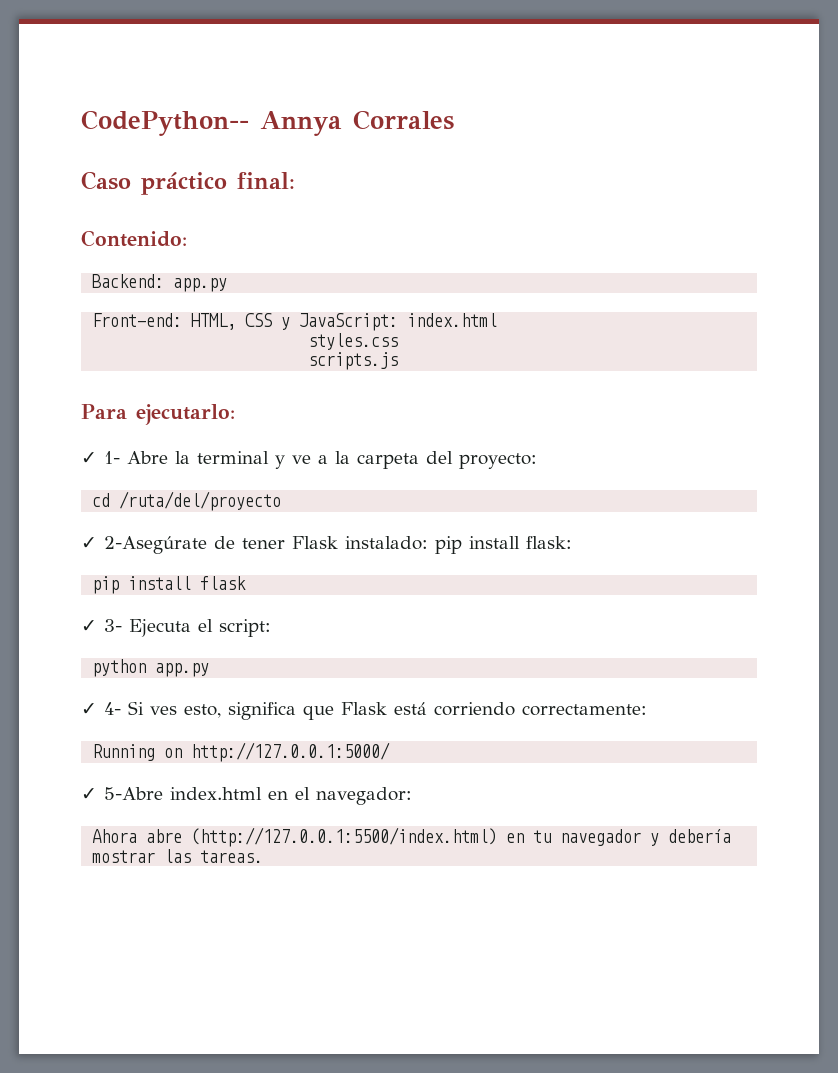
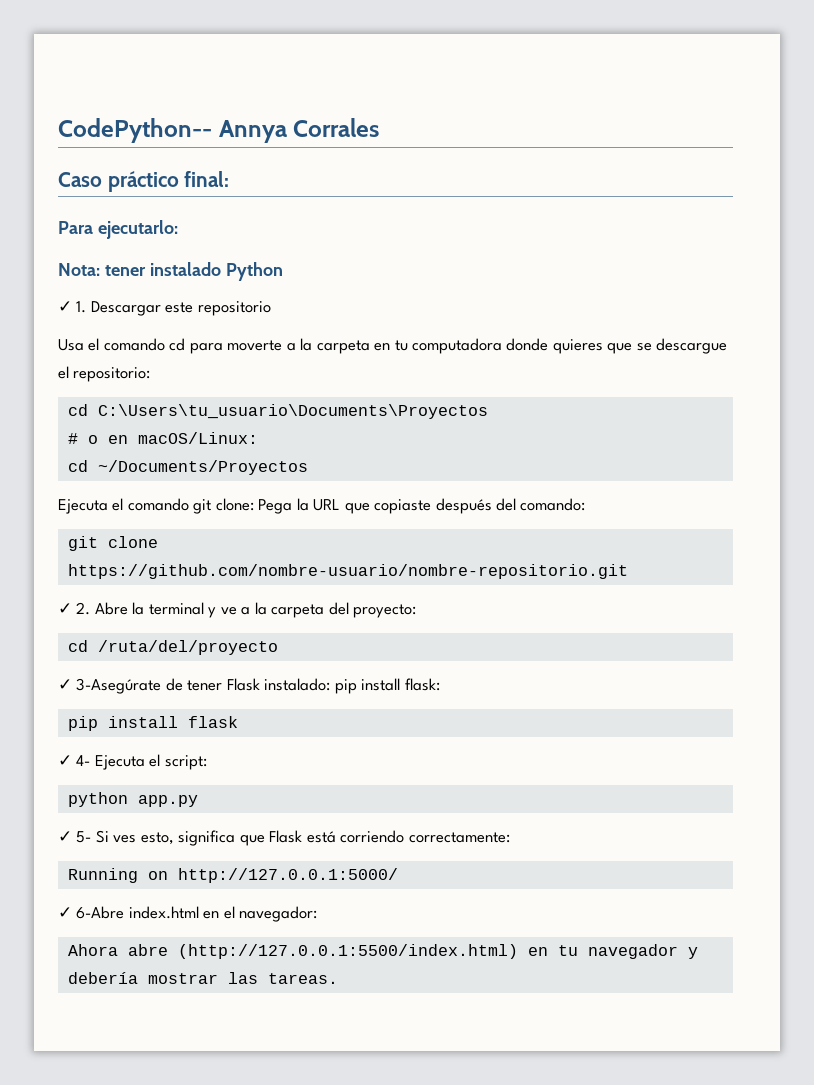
- Contenido:
- Backend: app.py
- Front-end: HTML, CSS y JavaScript: index.html
- styles.css
- scripts.js
  Para ejecutarlo:
- ✓ 1- Abre la terminal y ve a la carpeta del proyecto:
+ Nota: tener instalado Python
+ ✓ 1. Descargar este repositorio
+ Usa el comando cd para moverte a la carpeta en tu computadora donde quieres que se descargue el repositorio:
+ cd C:\Users\tu_usuario\Documents\Proyectos
+ # o en macOS/Linux:
+ cd ~/Documents/Proyectos
+ Ejecuta el comando git clone: Pega la URL que copiaste después del comando:
+ git clone https://github.com/nombre-usuario/nombre-repositorio.git
+ ✓ 2. Abre la terminal y ve a la carpeta del proyecto:
- ✓ 2-Asegúrate de tener Flask instalado: pip install flask:
+ ✓ 3-Asegúrate de tener Flask instalado: pip install flask:
- ✓ 3- Ejecuta el script:
+ ✓ 4- Ejecuta el script:
- ✓ 4- Si ves esto, significa que Flask está corriendo correctamente:
+ ✓ 5- Si ves esto, significa que Flask está corriendo correctamente:
- ✓ 5-Abre index.html en el navegador:
+ ✓ 6-Abre index.html en el navegador:

